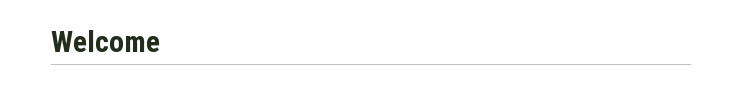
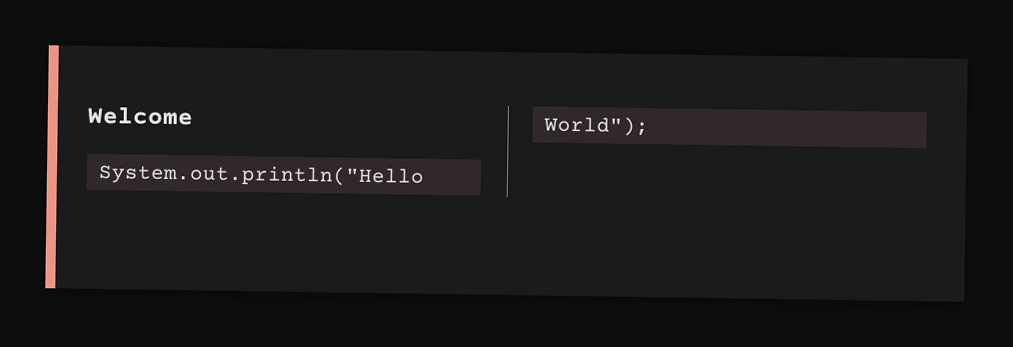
+ System.out.println("Hello World");

